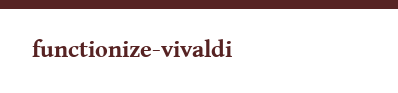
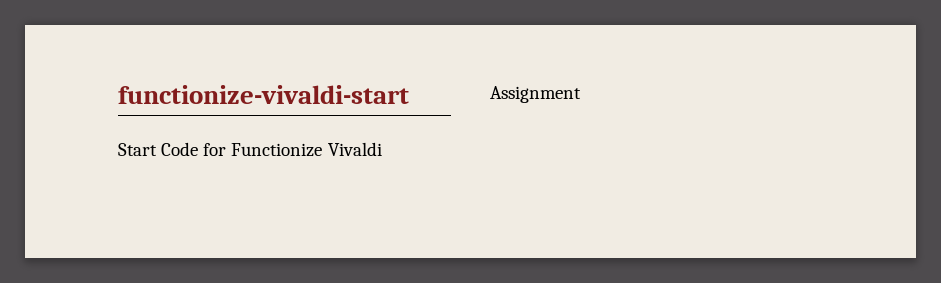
- functionize-vivaldi
+ functionize-vivaldi-start
+ Start Code for Functionize Vivaldi Assignment

